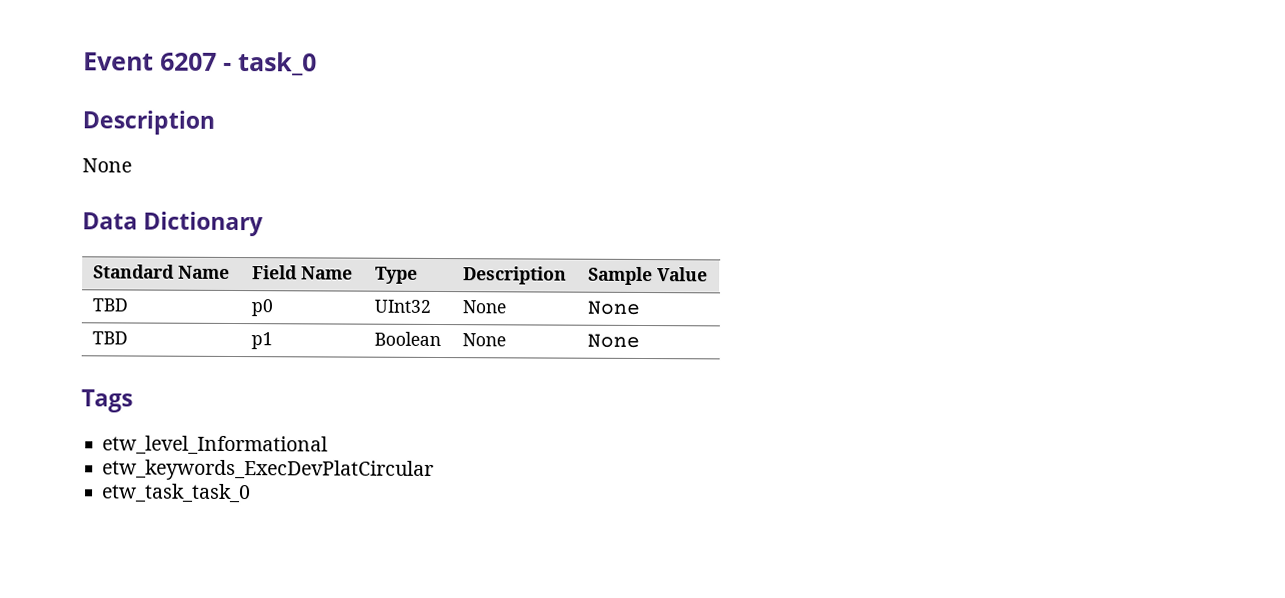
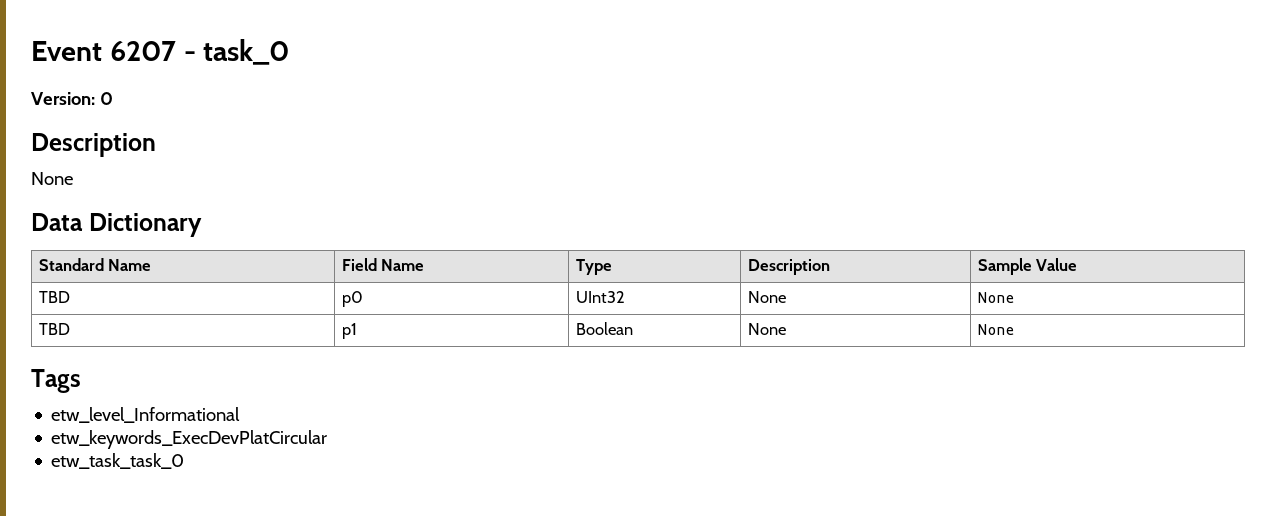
+ Version: 0

